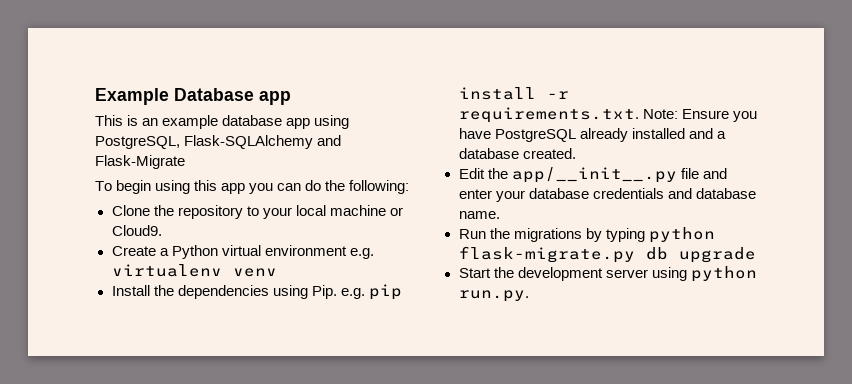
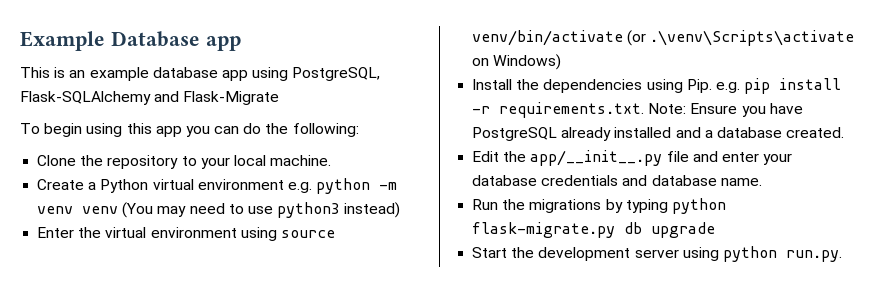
- Clone the repository to your local machine or Cloud9.
+ Clone the repository to your local machine.
- Create a Python virtual environment e.g. virtualenv venv
+ Create a Python virtual environment e.g. python -m venv venv (You may need to use python3 instead)
+ Enter the virtual environment using source venv/bin/activate (or .\venv\Scripts\activate on Windows)

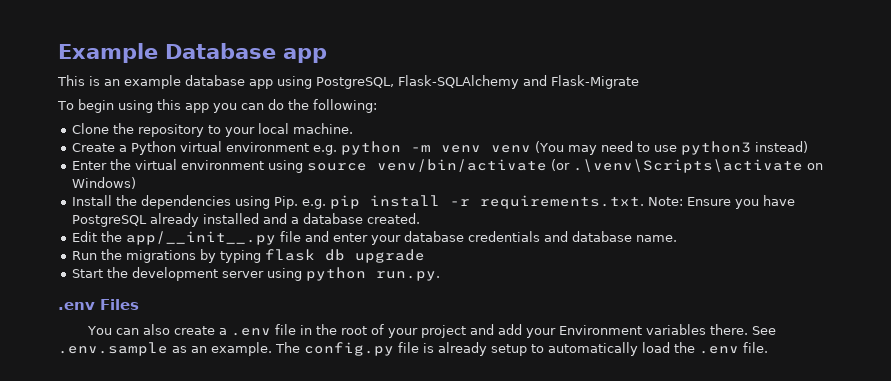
- Run the migrations by typing python flask-migrate.py db upgrade
+ Run the migrations by typing flask db upgrade
+ .env Files
+ You can also create a .env file in the root of your project and add your Environment variables there. See .env.sample as an example. The config.py file is already setup to automatically load the .env file.

